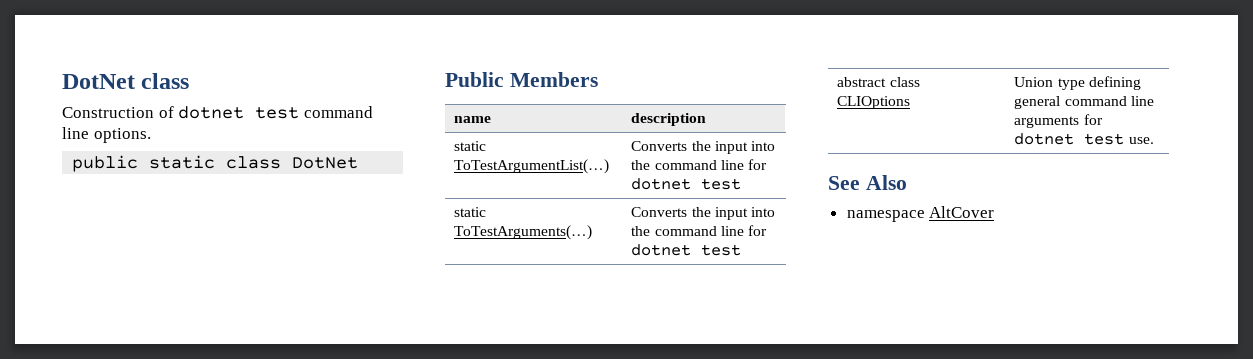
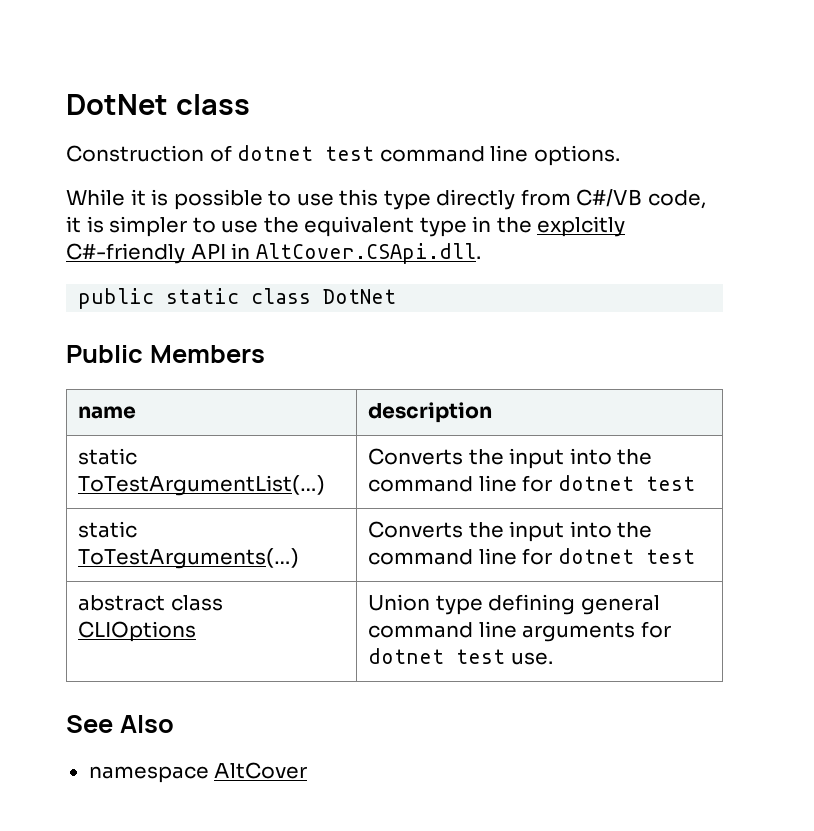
+ While it is possible to use this type directly from C#/VB code, it is simpler to use the equivalent type in the explcitly C#-friendly API in AltCover.CSApi.dll.

